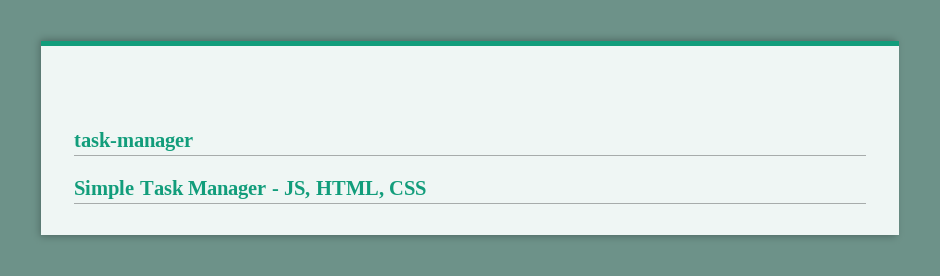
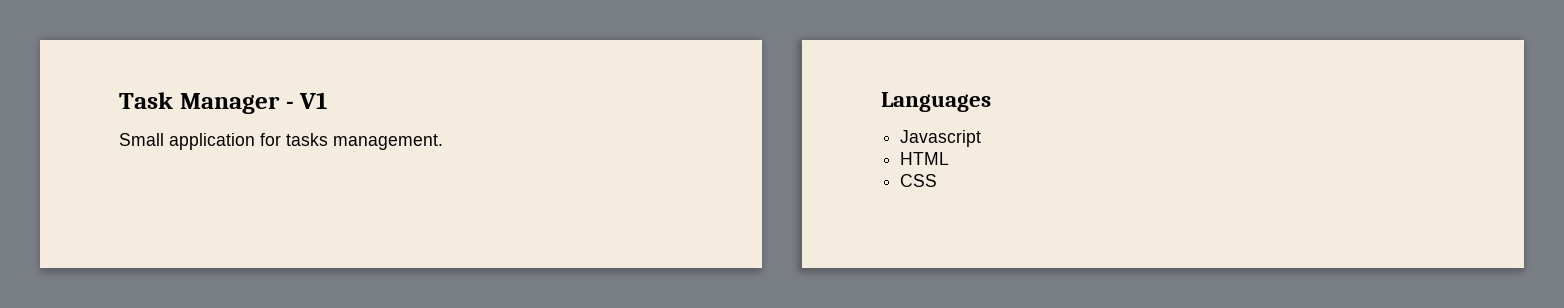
- task-manager
- Simple Task Manager - JS, HTML, CSS
+ Task Manager - V1
+ Small application for tasks management.
+ Languages
+ Javascript
+ HTML
+ CSS

